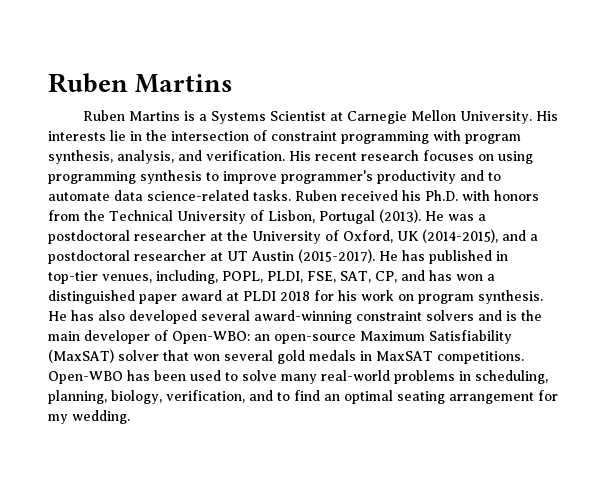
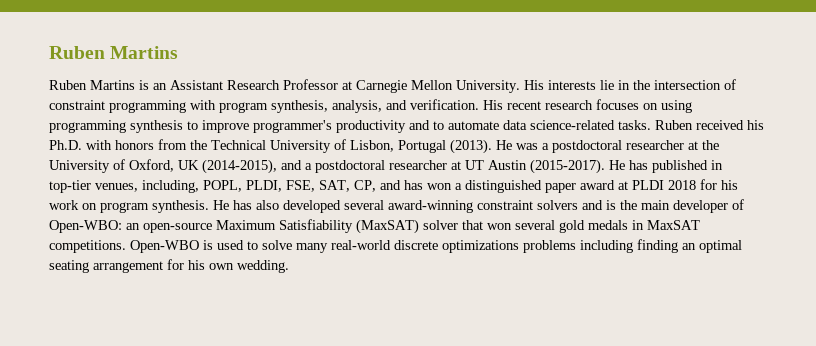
- Ruben Martins is a Systems Scientist at Carnegie Mellon University.
+ Ruben Martins is an Assistant Research Professor at Carnegie Mellon University.
- Open-WBO has been used to solve many real-world problems in scheduling, planning, biology, verification, and to find an optimal seating arrangement for my wedding.
+ Open-WBO is used to solve many real-world discrete optimizations problems including finding an optimal seating arrangement for his own wedding.

